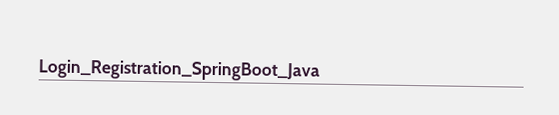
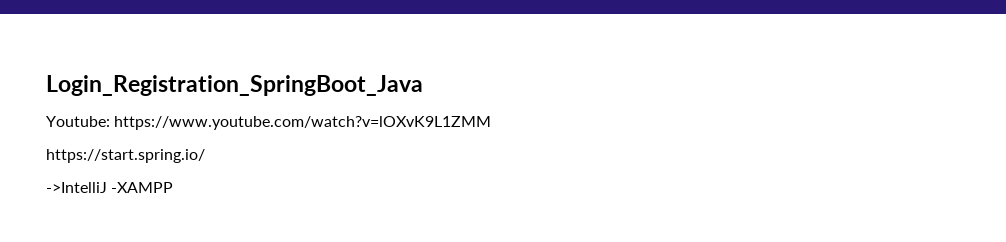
+ Youtube: https://www.youtube.com/watch?v=lOXvK9L1ZMM
+ https://start.spring.io/
+ ->IntelliJ -XAMPP

